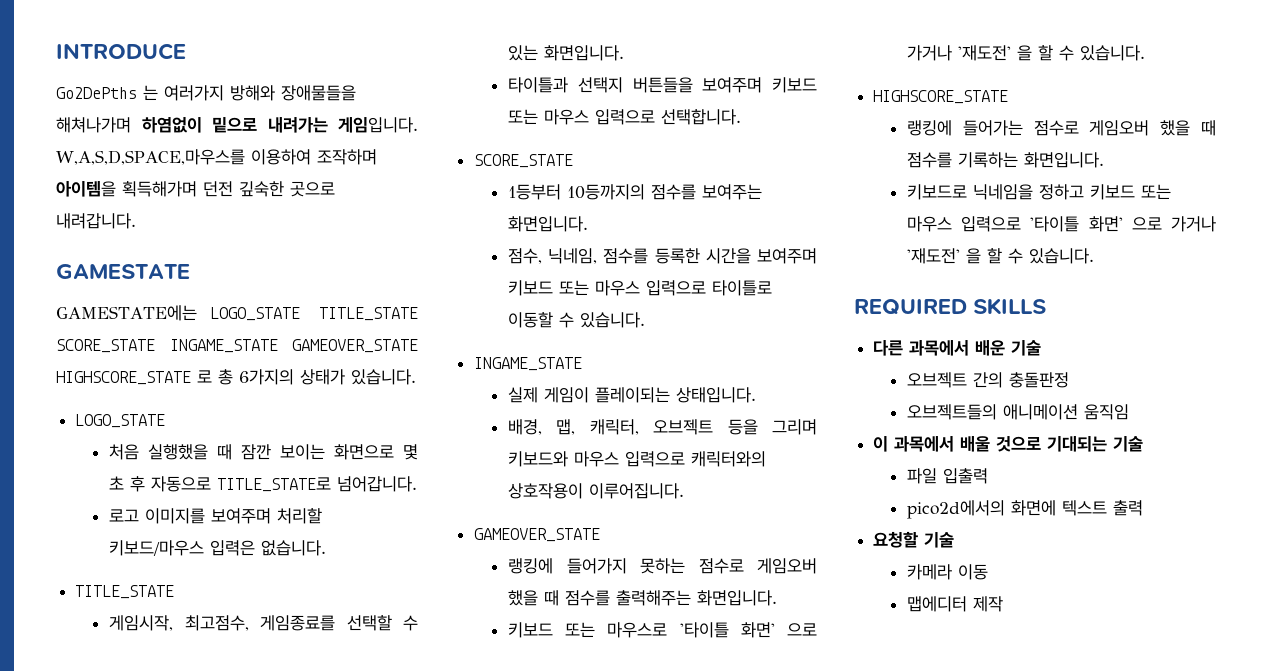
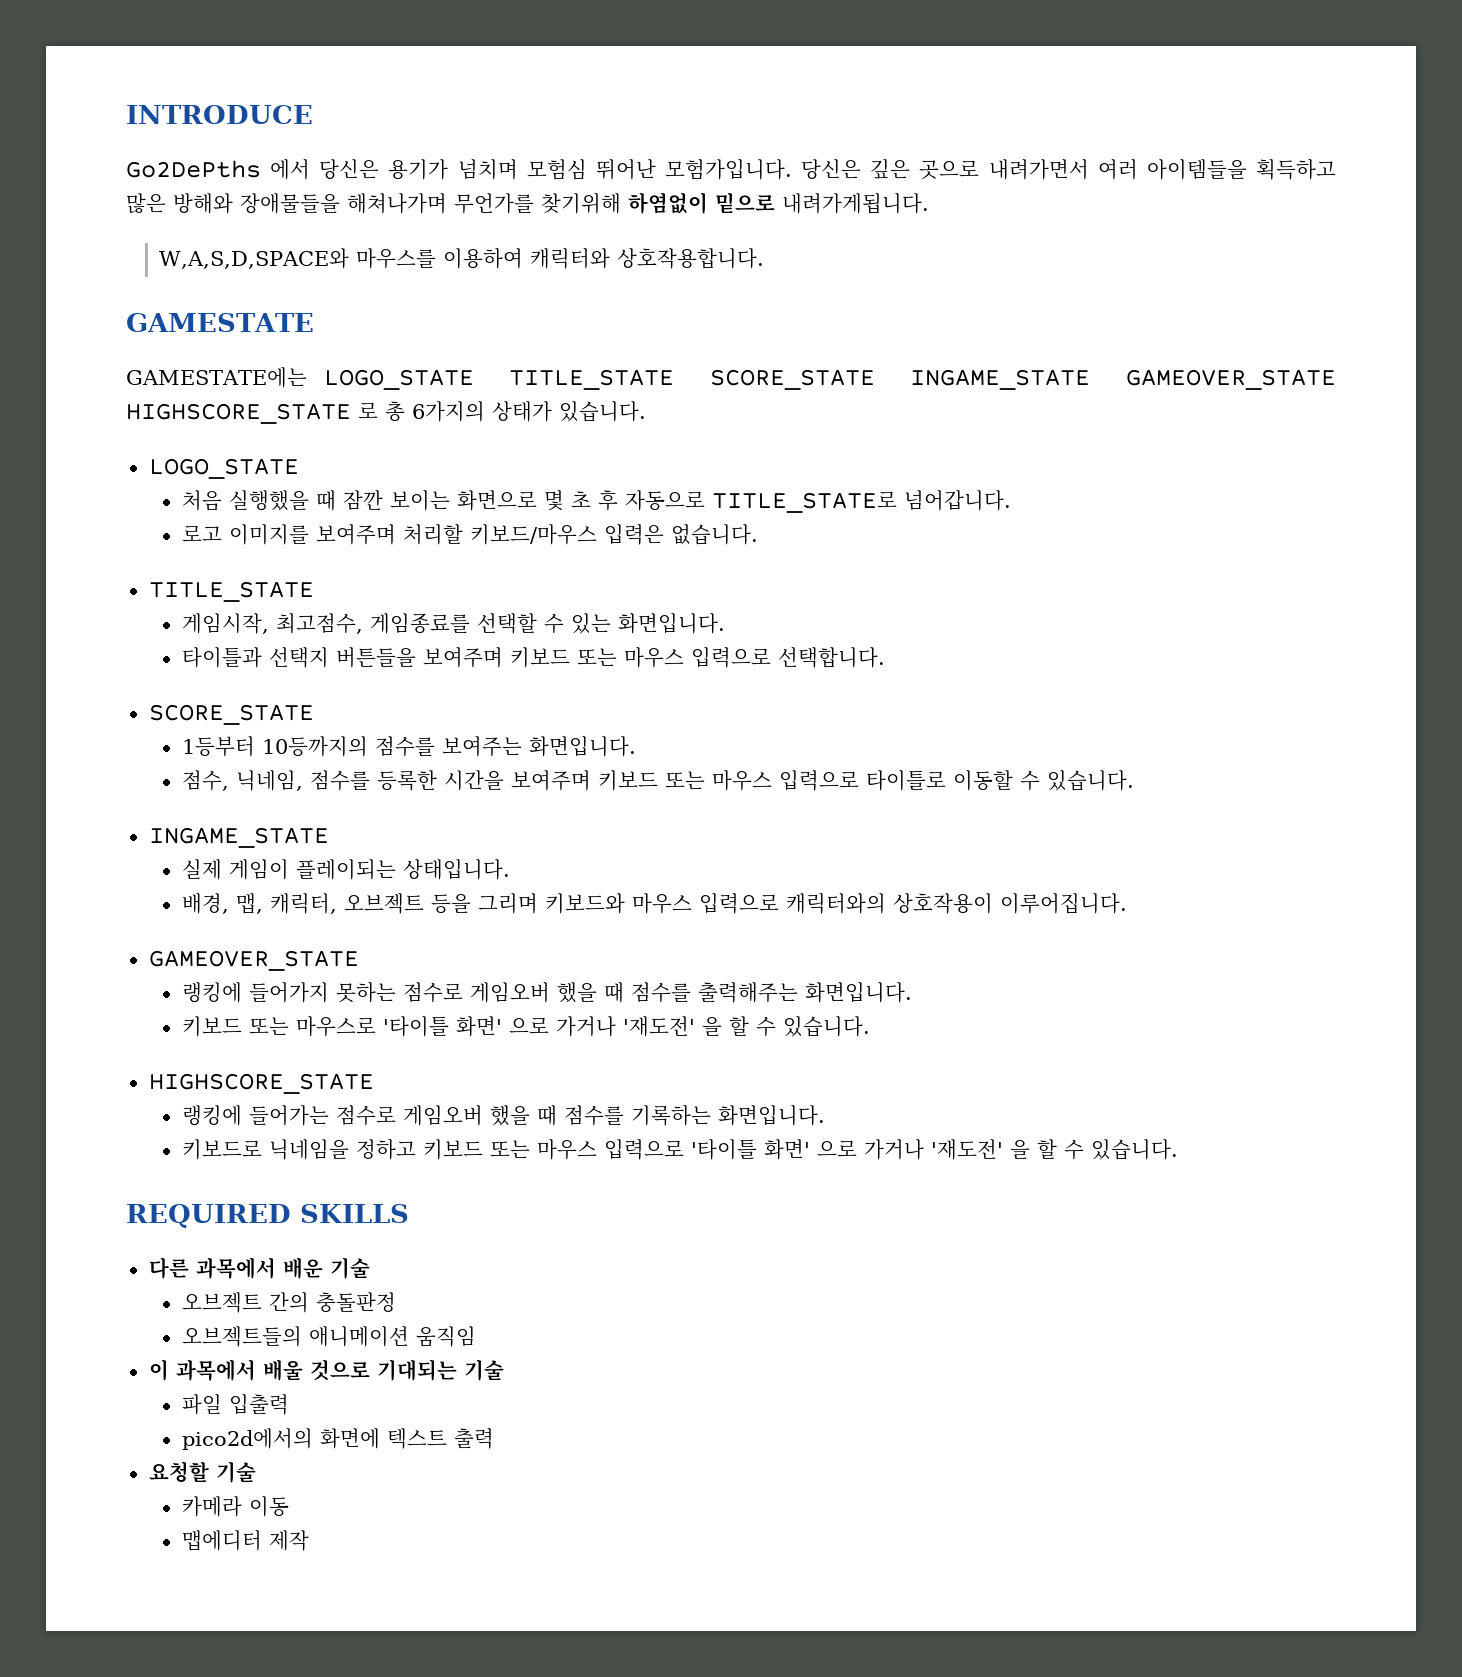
- Go2DePths 는 여러가지 방해와 장애물들을 해쳐나가며 하염없이 밑으로 내려가는 게임입니다. W,A,S,D,SPACE,마우스를 이용하여 조작하며 아이템을 획득해가며 던전 깊숙한 곳으로 내려갑니다.
+ Go2DePths 에서 당신은 용기가 넘치며 모험심 뛰어난 모험가입니다. 당신은 깊은 곳으로 내려가면서 여러 아이템들을 획득하고 많은 방해와 장애물들을 해쳐나가며 무언가를 찾기위해 하염없이 밑으로 내려가게됩니다.
+ W,A,S,D,SPACE와 마우스를 이용하여 캐릭터와 상호작용합니다.

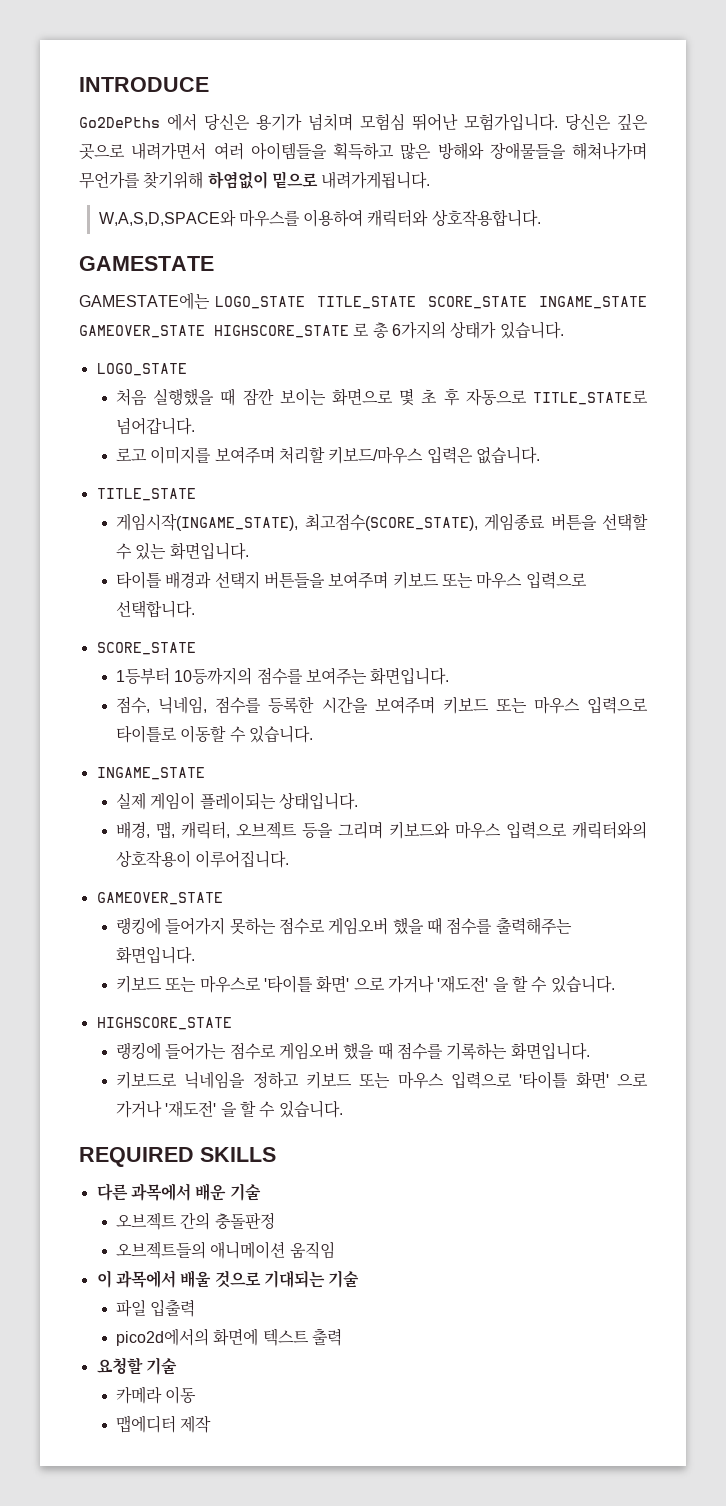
- 게임시작, 최고점수, 게임종료를 선택할 수 있는 화면입니다.
+ 게임시작(INGAME_STATE), 최고점수(SCORE_STATE), 게임종료 버튼을 선택할 수 있는 화면입니다.
- 타이틀과 선택지 버튼들을 보여주며 키보드 또는 마우스 입력으로 선택합니다.
+ 타이틀 배경과 선택지 버튼들을 보여주며 키보드 또는 마우스 입력으로 선택합니다.

